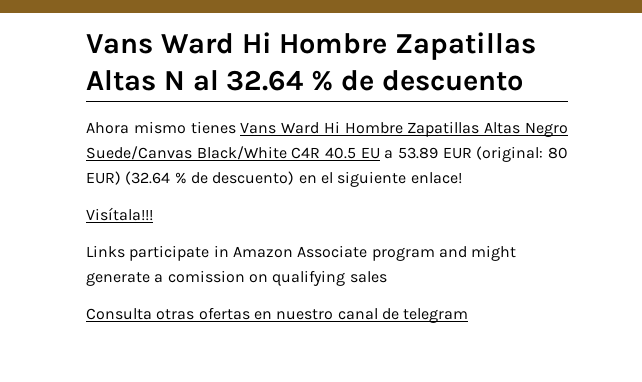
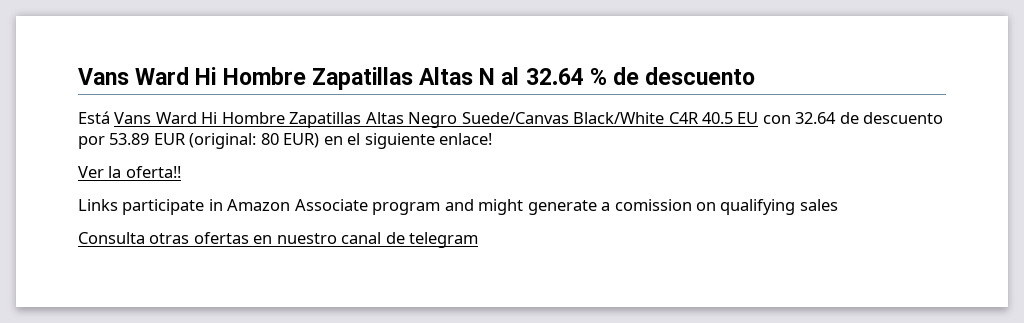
- Ahora mismo tienes Vans Ward Hi Hombre Zapatillas Altas Negro Suede/Canvas Black/White C4R 40.5 EU a 53.89 EUR (original: 80 EUR) (32.64 % de descuento) en el siguiente enlace!
+ Está Vans Ward Hi Hombre Zapatillas Altas Negro Suede/Canvas Black/White C4R 40.5 EU con 32.64 de descuento por 53.89 EUR (original: 80 EUR) en el siguiente enlace!
- Visítala!!!
+ Ver la oferta!!

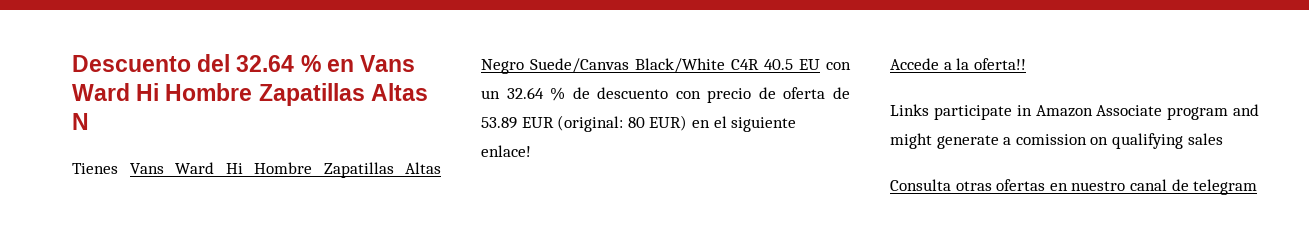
- Vans Ward Hi Hombre Zapatillas Altas N al 32.64 % de descuento
- Está Vans Ward Hi Hombre Zapatillas Altas Negro Suede/Canvas Black/White C4R 40.5 EU con 32.64 de descuento por 53.89 EUR (original: 80 EUR) en el siguiente enlace!
+ Descuento del 32.64 % en Vans Ward Hi Hombre Zapatillas Altas N
+ Tienes Vans Ward Hi Hombre Zapatillas Altas Negro Suede/Canvas Black/White C4R 40.5 EU con un 32.64 % de descuento con precio de oferta de 53.89 EUR (original: 80 EUR) en el siguiente enlace!
- Ver la oferta!!
+ Accede a la oferta!!

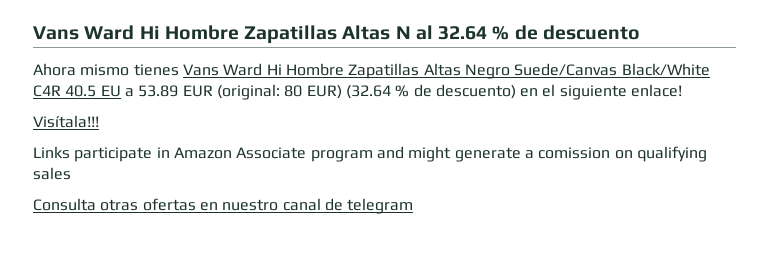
- Descuento del 32.64 % en Vans Ward Hi Hombre Zapatillas Altas N
- Tienes Vans Ward Hi Hombre Zapatillas Altas Negro Suede/Canvas Black/White C4R 40.5 EU con un 32.64 % de descuento con precio de oferta de 53.89 EUR (original: 80 EUR) en el siguiente enlace!
+ Vans Ward Hi Hombre Zapatillas Altas N al 32.64 % de descuento
+ Ahora mismo tienes Vans Ward Hi Hombre Zapatillas Altas Negro Suede/Canvas Black/White C4R 40.5 EU a 53.89 EUR (original: 80 EUR) (32.64 % de descuento) en el siguiente enlace!
- Accede a la oferta!!
+ Visítala!!!

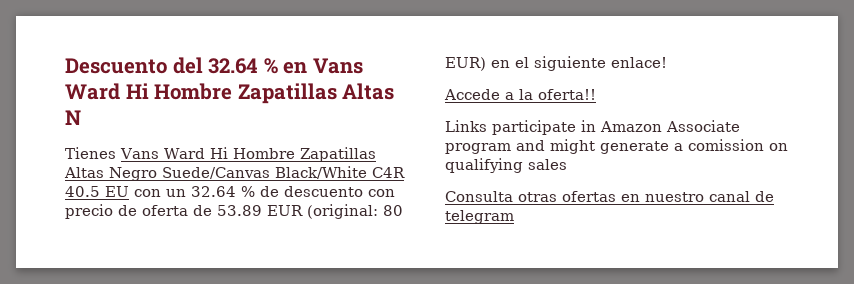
- Vans Ward Hi Hombre Zapatillas Altas N al 32.64 % de descuento
- Ahora mismo tienes Vans Ward Hi Hombre Zapatillas Altas Negro Suede/Canvas Black/White C4R 40.5 EU a 53.89 EUR (original: 80 EUR) (32.64 % de descuento) en el siguiente enlace!
+ Descuento del 32.64 % en Vans Ward Hi Hombre Zapatillas Altas N
+ Tienes Vans Ward Hi Hombre Zapatillas Altas Negro Suede/Canvas Black/White C4R 40.5 EU con un 32.64 % de descuento con precio de oferta de 53.89 EUR (original: 80 EUR) en el siguiente enlace!
- Visítala!!!
+ Accede a la oferta!!

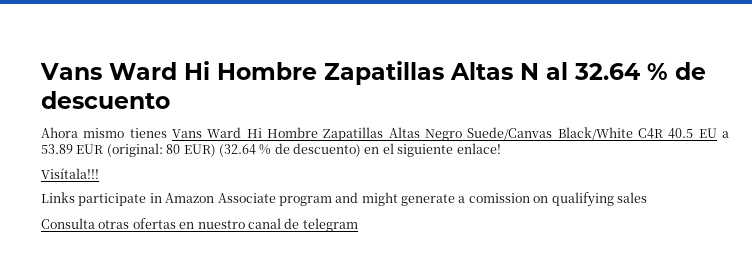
- Descuento del 32.64 % en Vans Ward Hi Hombre Zapatillas Altas N
- Tienes Vans Ward Hi Hombre Zapatillas Altas Negro Suede/Canvas Black/White C4R 40.5 EU con un 32.64 % de descuento con precio de oferta de 53.89 EUR (original: 80 EUR) en el siguiente enlace!
+ Vans Ward Hi Hombre Zapatillas Altas N al 32.64 % de descuento
+ Ahora mismo tienes Vans Ward Hi Hombre Zapatillas Altas Negro Suede/Canvas Black/White C4R 40.5 EU a 53.89 EUR (original: 80 EUR) (32.64 % de descuento) en el siguiente enlace!
- Accede a la oferta!!
+ Visítala!!!

